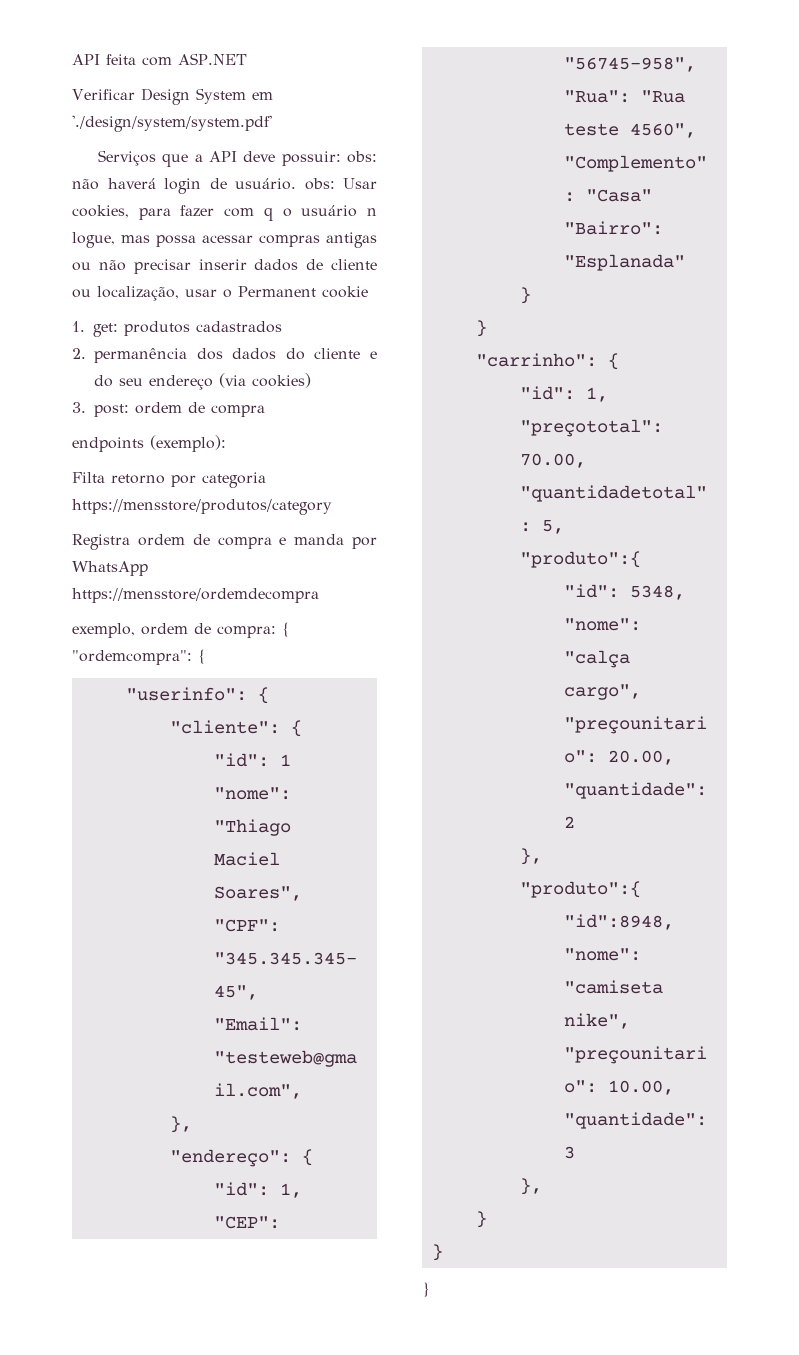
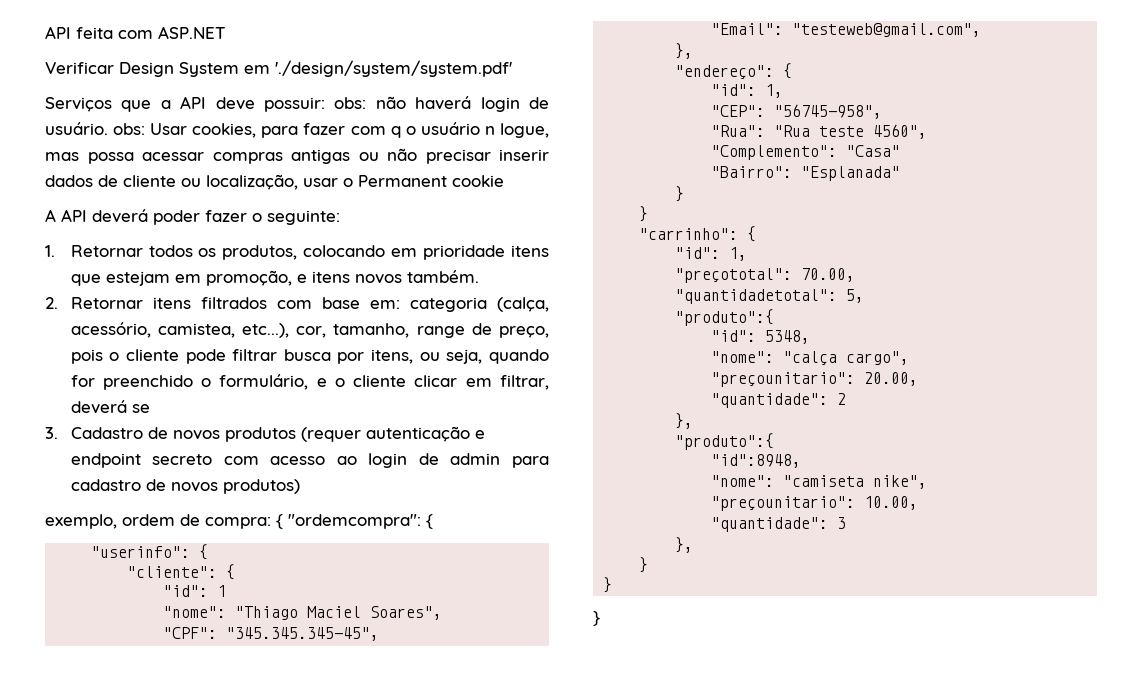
- 1. get: produtos cadastrados
- 2. permanência dos dados do cliente e do seu endereço (via cookies)
- 3. post: ordem de compra
- endpoints (exemplo):
- Filta retorno por categoria https://mensstore/produtos/category
- Registra ordem de compra e manda por WhatsApp https://mensstore/ordemdecompra
+ A API deverá poder fazer o seguinte:
+ 1. Retornar todos os produtos, colocando em prioridade itens que estejam em promoção, e itens novos também.
+ 2. Retornar itens filtrados com base em: categoria (calça, acessório, camistea, etc...), cor, tamanho, range de preço, pois o cliente pode filtrar busca por itens, ou seja, quando for preenchido o formulário, e o cliente clicar em filtrar, deverá se
+ 3. Cadastro de novos produtos (requer autenticação e endpoint secreto com acesso ao login de admin para cadastro de novos produtos)

